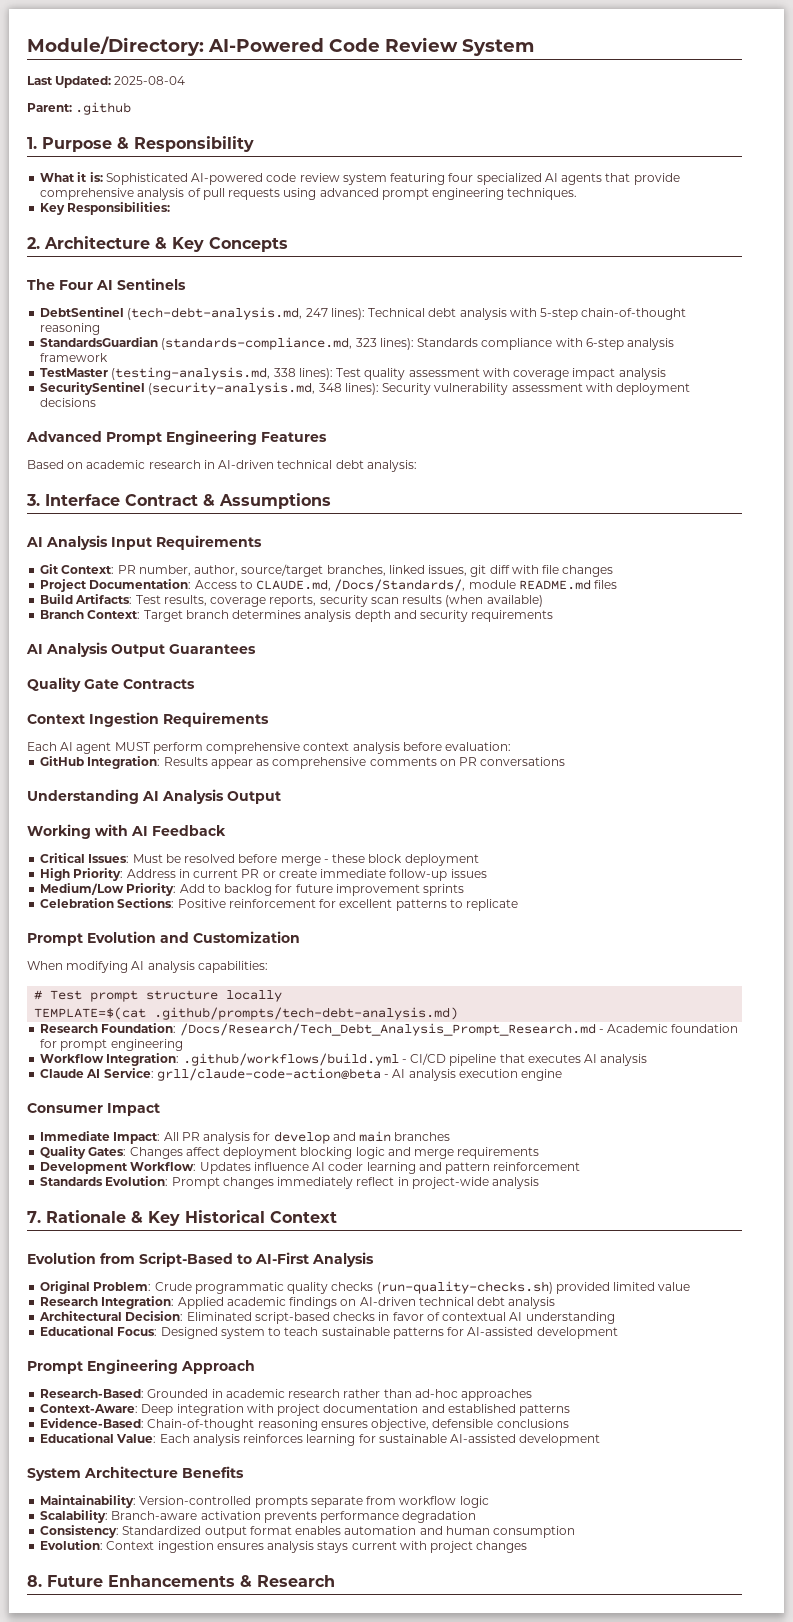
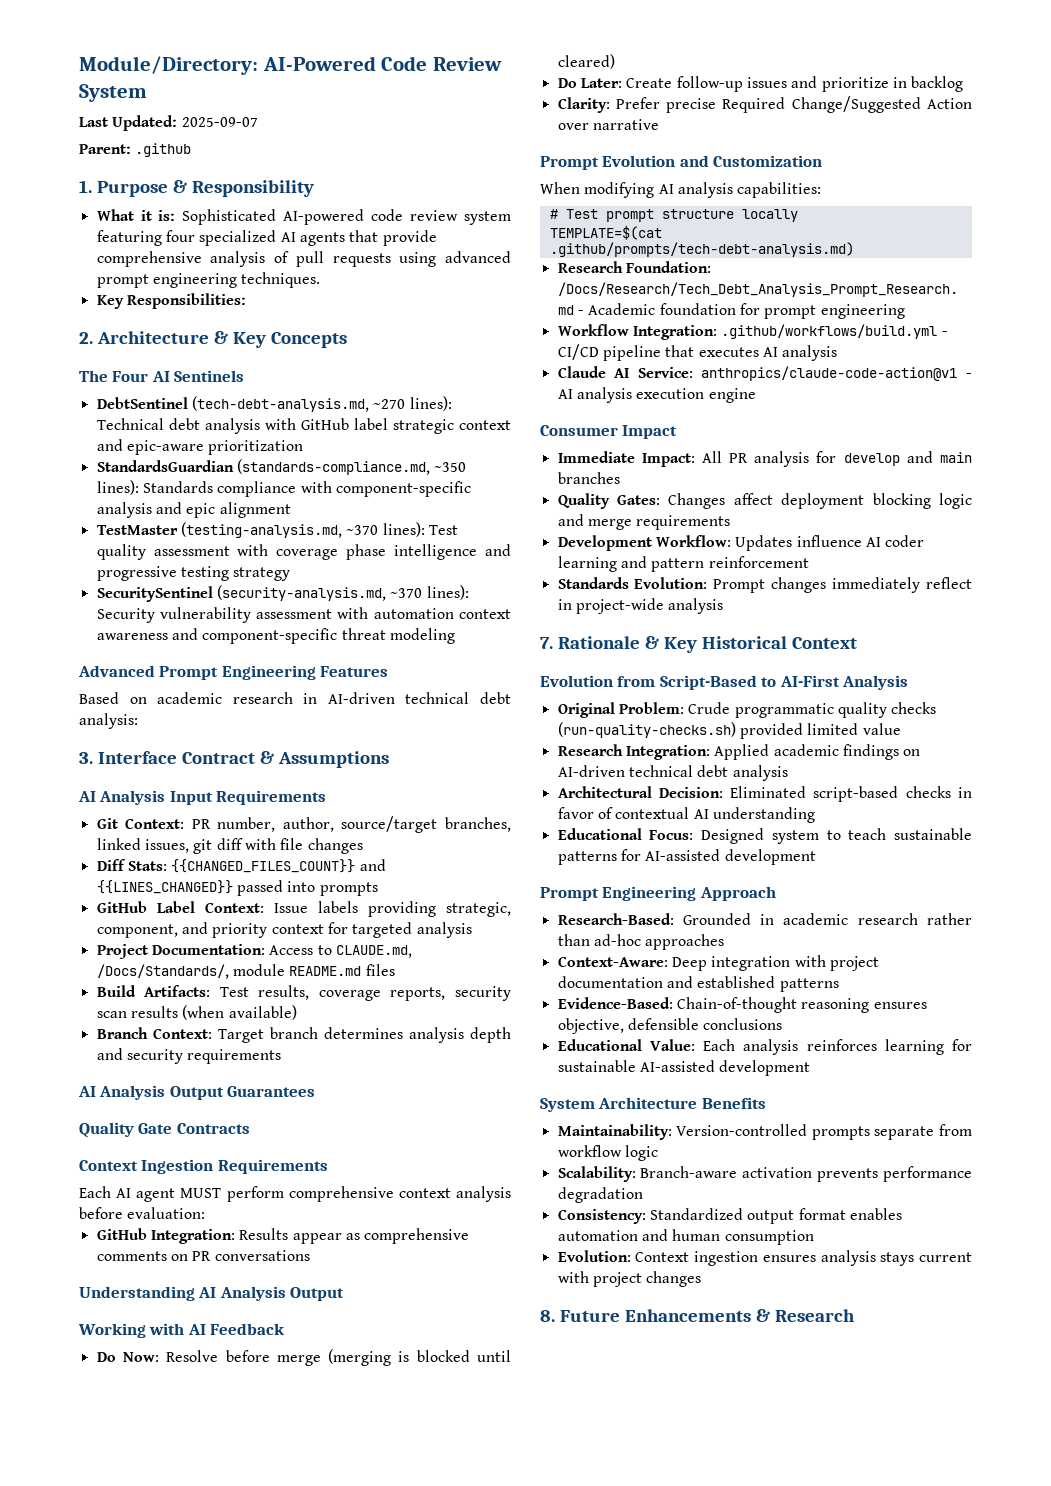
- Last Updated: 2025-08-04
+ Last Updated: 2025-09-07
- DebtSentinel (tech-debt-analysis.md, 247 lines): Technical debt analysis with 5-step chain-of-thought reasoning
+ DebtSentinel (tech-debt-analysis.md, ~270 lines): Technical debt analysis with GitHub label strategic context and epic-aware prioritization
- StandardsGuardian (standards-compliance.md, 323 lines): Standards compliance with 6-step analysis framework
+ StandardsGuardian (standards-compliance.md, ~350 lines): Standards compliance with component-specific analysis and epic alignment
- TestMaster (testing-analysis.md, 338 lines): Test quality assessment with coverage impact analysis
+ TestMaster (testing-analysis.md, ~370 lines): Test quality assessment with coverage phase intelligence and progressive testing strategy
- SecuritySentinel (security-analysis.md, 348 lines): Security vulnerability assessment with deployment decisions
+ SecuritySentinel (security-analysis.md, ~370 lines): Security vulnerability assessment with automation context awareness and component-specific threat modeling
+ Diff Stats: {{CHANGED_FILES_COUNT}} and {{LINES_CHANGED}} passed into prompts
+ GitHub Label Context: Issue labels providing strategic, component, and priority context for targeted analysis
- Critical Issues: Must be resolved before merge - these block deployment
- High Priority: Address in current PR or create immediate follow-up issues
- Medium/Low Priority: Add to backlog for future improvement sprints
- Celebration Sections: Positive reinforcement for excellent patterns to replicate
+ Do Now: Resolve before merge (merging is blocked until cleared)
+ Do Later: Create follow-up issues and prioritize in backlog
+ Clarity: Prefer precise Required Change/Suggested Action over narrative
- Claude AI Service: grll/claude-code-action@beta - AI analysis execution engine
+ Claude AI Service: anthropics/claude-code-action@v1 - AI analysis execution engine

